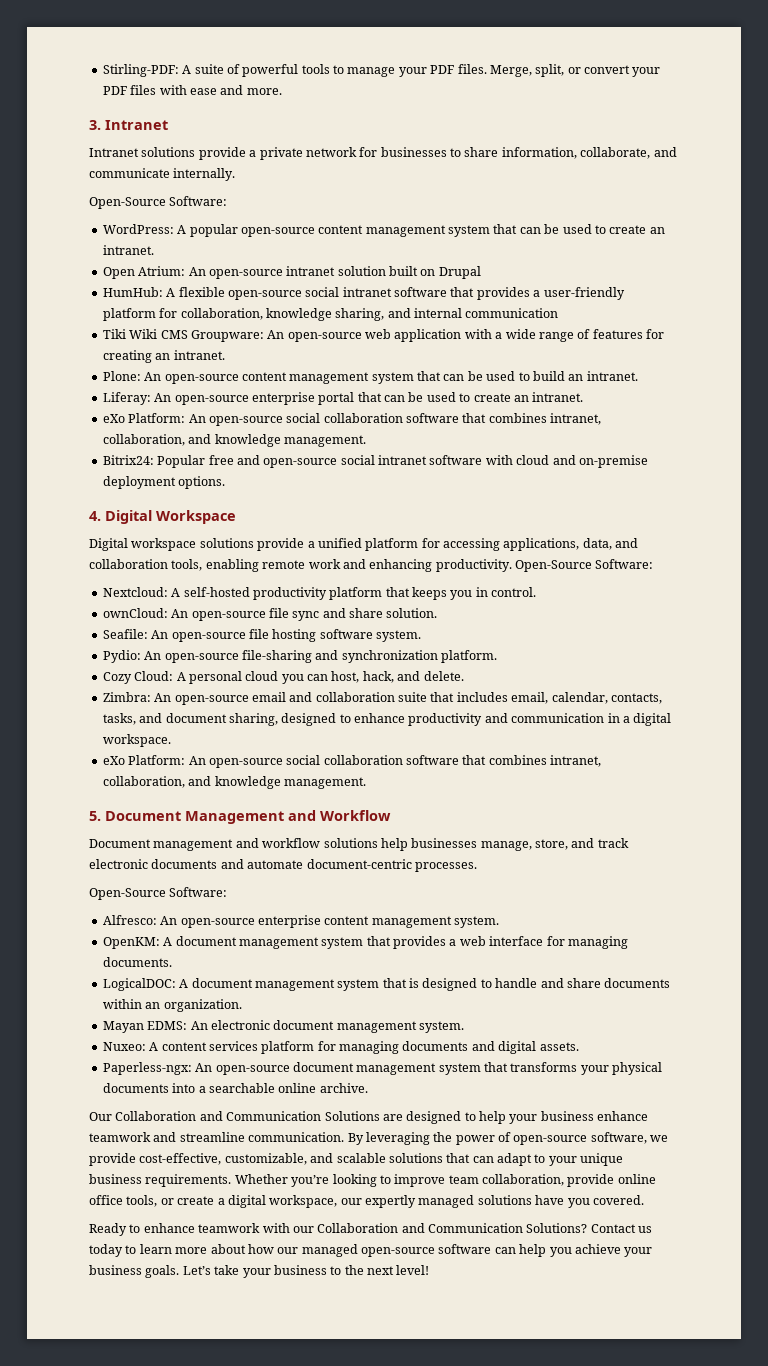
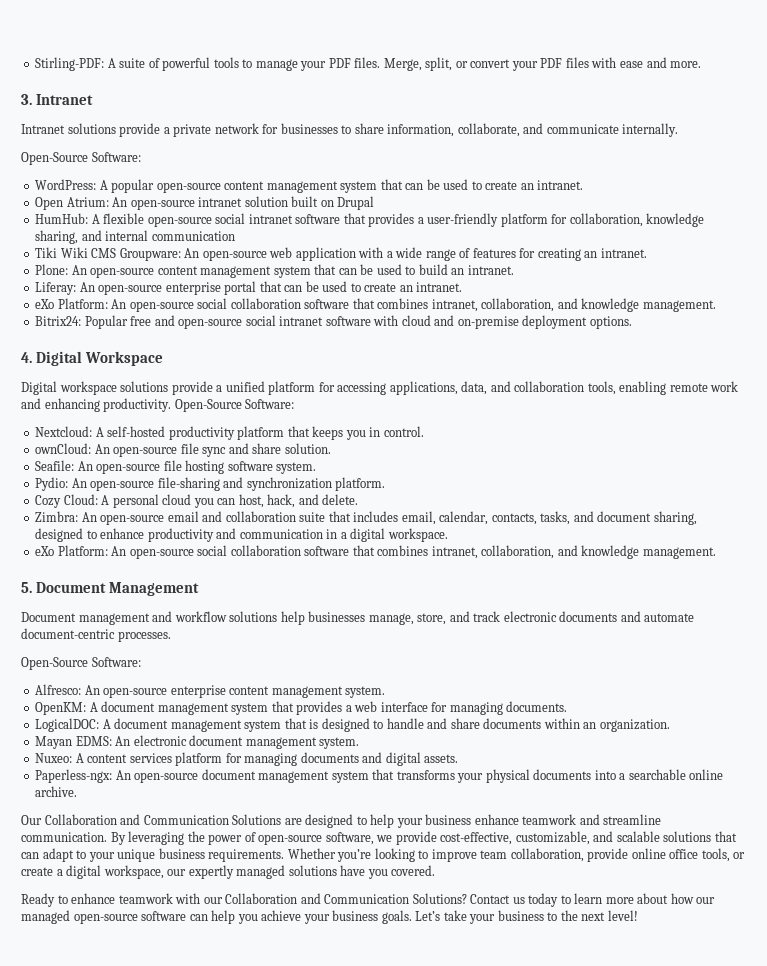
- 5. Document Management and Workflow
+ 5. Document Management

